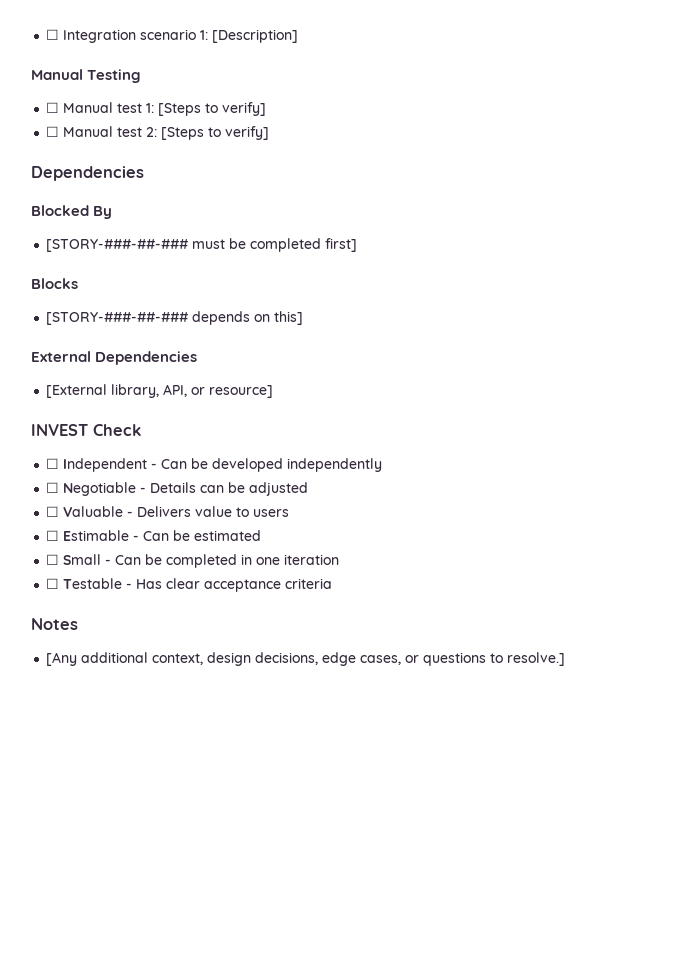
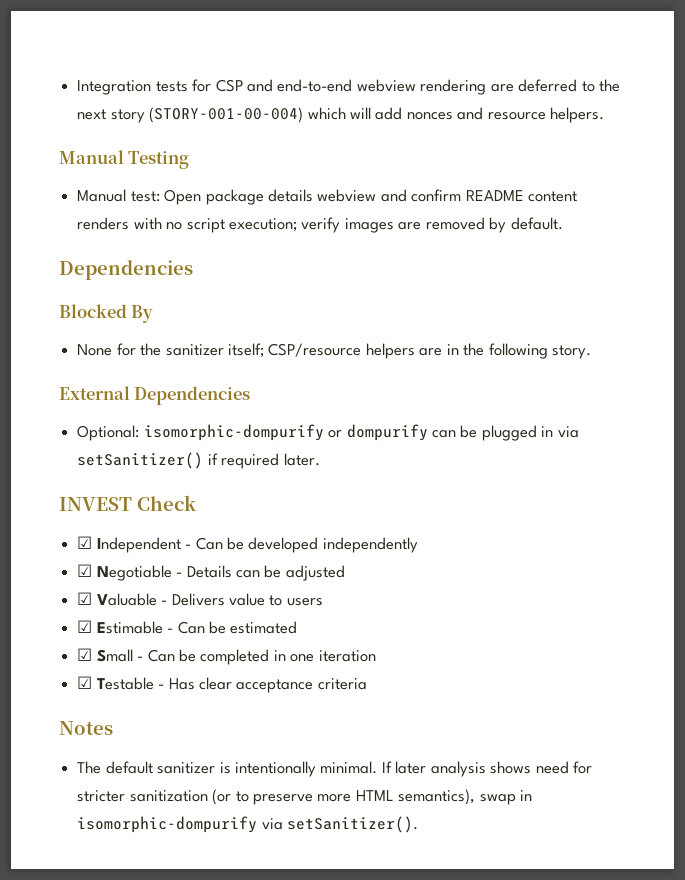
- ☐ Integration scenario 1: [Description]
+ Integration tests for CSP and end-to-end webview rendering are deferred to the next story (STORY-001-00-004) which will add nonces and resource helpers.
  Manual Testing
- ☐ Manual test 1: [Steps to verify]
- ☐ Manual test 2: [Steps to verify]
+ Manual test: Open package details webview and confirm README content renders with no script execution; verify images are removed by default.
  Dependencies
  Blocked By
- [STORY-###-##-### must be completed first]
- Blocks
- [STORY-###-##-### depends on this]
+ None for the sanitizer itself; CSP/resource helpers are in the following story.
  External Dependencies
- [External library, API, or resource]
+ Optional: isomorphic-dompurify or dompurify can be plugged in via setSanitizer() if required later.
- ☐ Independent - Can be developed independently
+ ☑ Independent - Can be developed independently
- ☐ Negotiable - Details can be adjusted
+ ☑ Negotiable - Details can be adjusted
- ☐ Valuable - Delivers value to users
+ ☑ Valuable - Delivers value to users
- ☐ Estimable - Can be estimated
+ ☑ Estimable - Can be estimated
- ☐ Small - Can be completed in one iteration
+ ☑ Small - Can be completed in one iteration
- ☐ Testable - Has clear acceptance criteria
+ ☑ Testable - Has clear acceptance criteria
- [Any additional context, design decisions, edge cases, or questions to resolve.]
+ The default sanitizer is intentionally minimal. If later analysis shows need for stricter sanitization (or to preserve more HTML semantics), swap in isomorphic-dompurify via setSanitizer().

